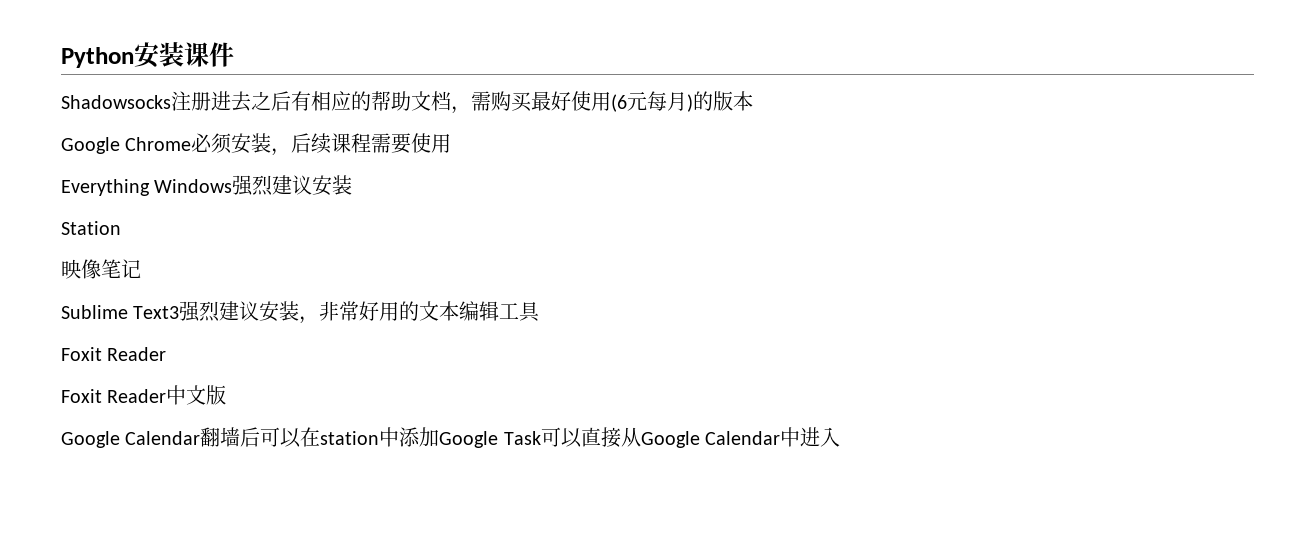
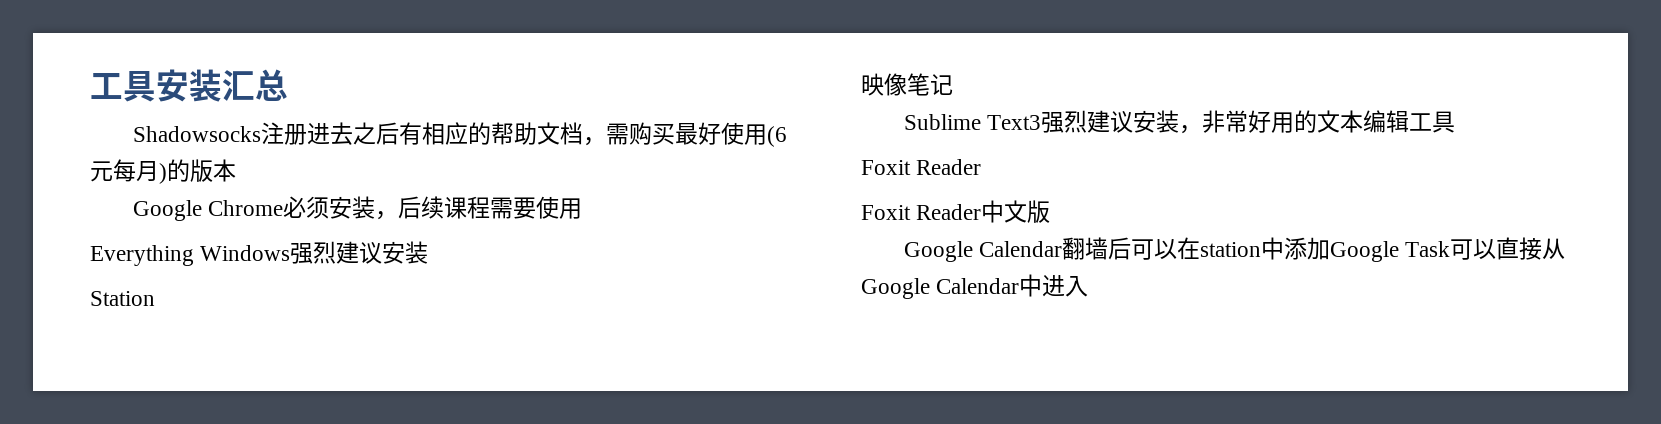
- Python安装课件
+ 工具安装汇总

